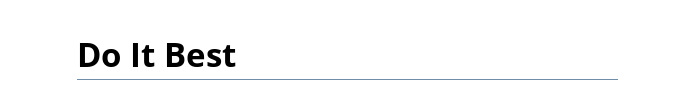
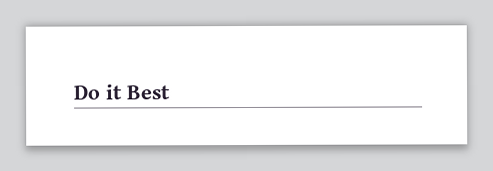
- Do It Best
+ Do it Best

